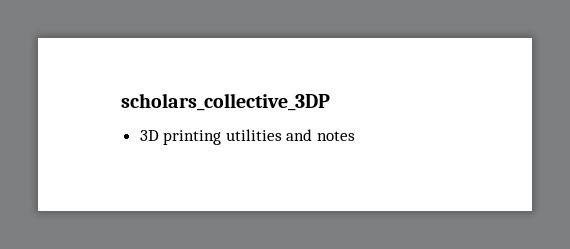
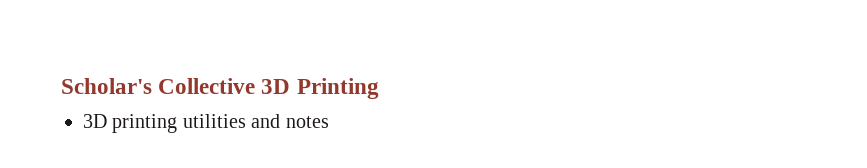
- scholars_collective_3DP
+ Scholar's Collective 3D Printing

